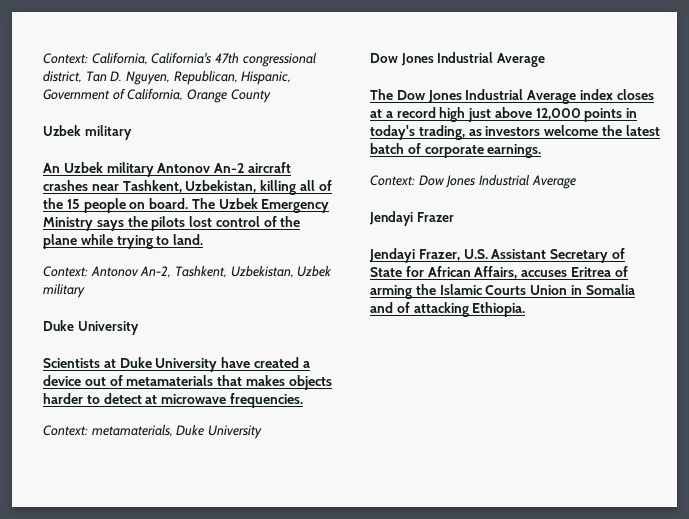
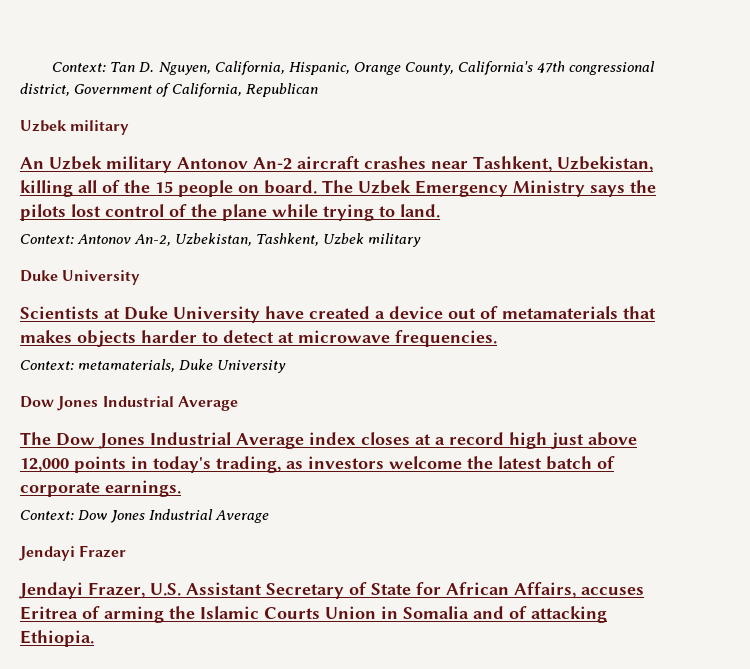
- Context: California, California's 47th congressional district, Tan D. Nguyen, Republican, Hispanic, Government of California, Orange County
+ Context: Tan D. Nguyen, California, Hispanic, Orange County, California's 47th congressional district, Government of California, Republican
- Context: Antonov An-2, Tashkent, Uzbekistan, Uzbek military
+ Context: Antonov An-2, Uzbekistan, Tashkent, Uzbek military

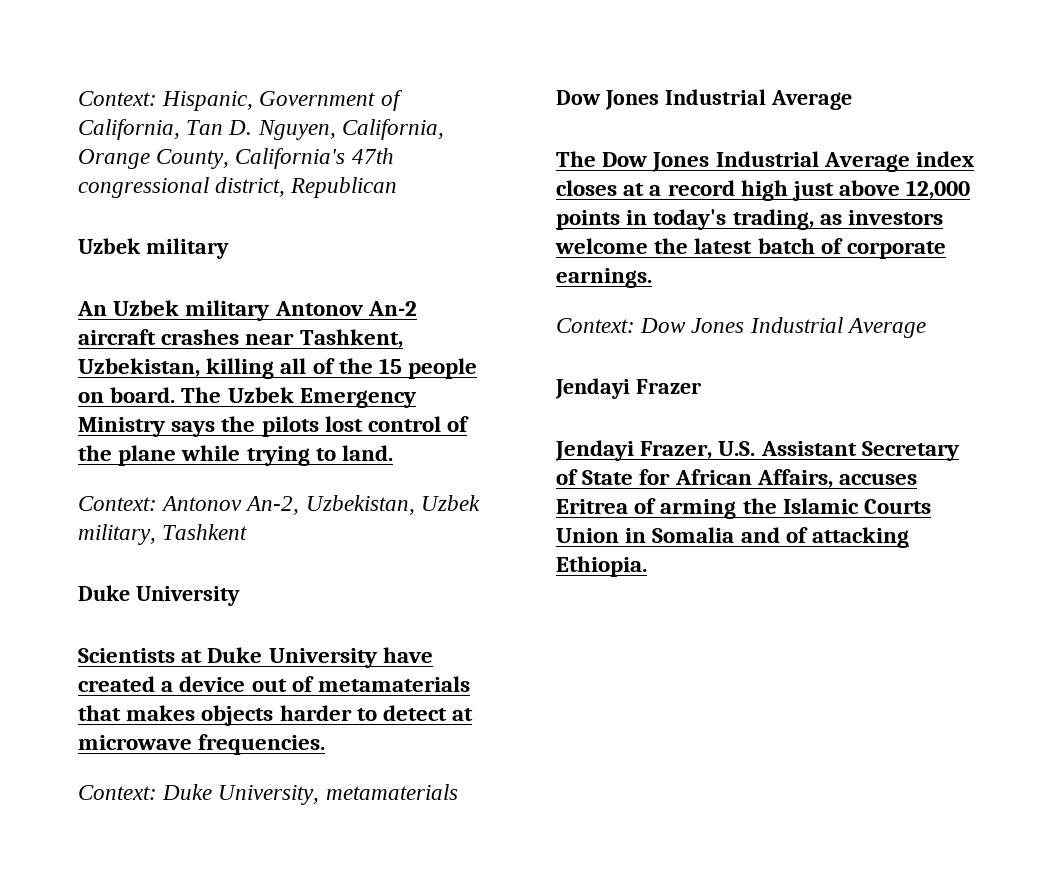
- Context: Tan D. Nguyen, California, Hispanic, Orange County, California's 47th congressional district, Government of California, Republican
+ Context: Hispanic, Government of California, Tan D. Nguyen, California, Orange County, California's 47th congressional district, Republican
- Context: Antonov An-2, Uzbekistan, Tashkent, Uzbek military
+ Context: Antonov An-2, Uzbekistan, Uzbek military, Tashkent
- Context: metamaterials, Duke University
+ Context: Duke University, metamaterials

